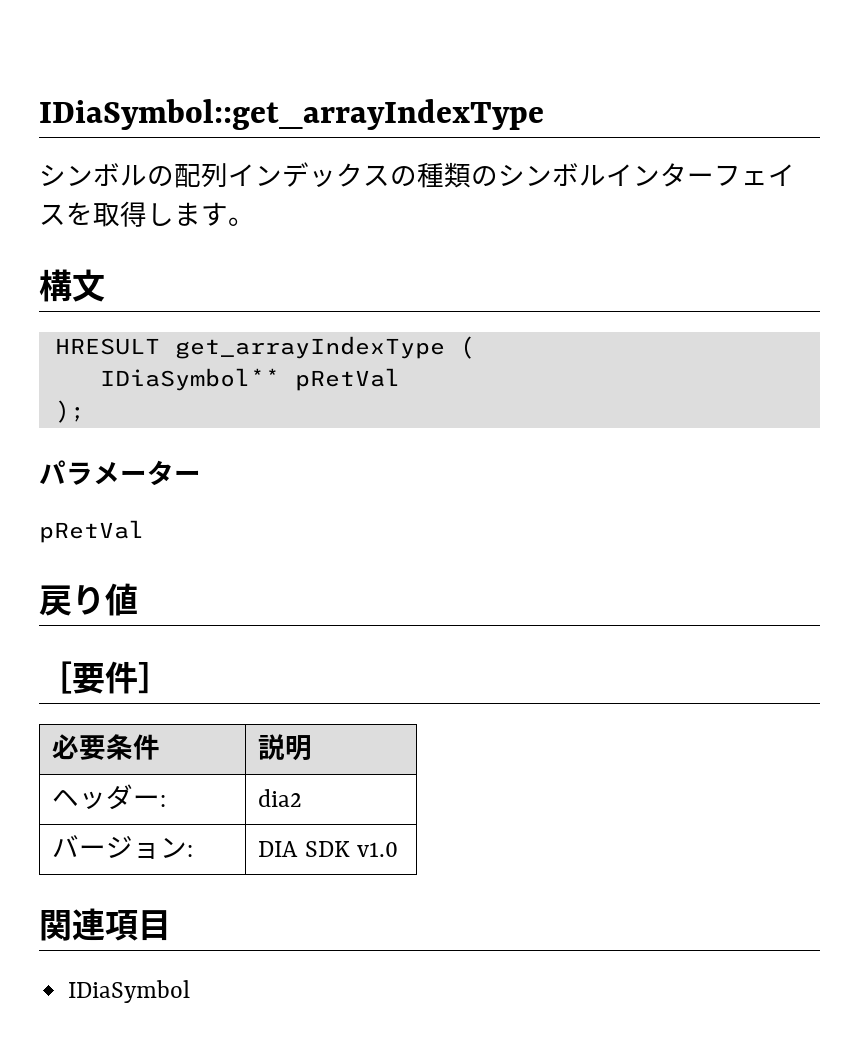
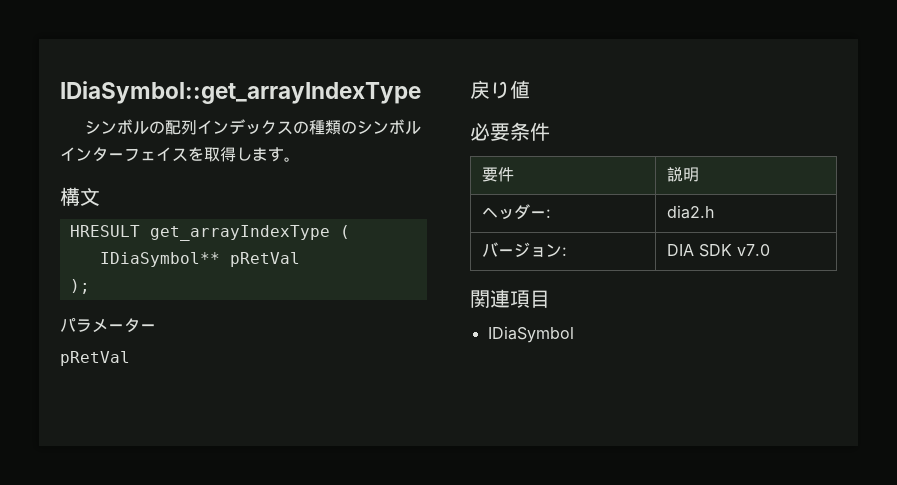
- ［要件］
- 必要条件 | 説明
+ 必要条件
+ 要件 | 説明
- ヘッダー: | dia2
+ ヘッダー: | dia2.h
- バージョン: | DIA SDK v1.0
+ バージョン: | DIA SDK v7.0

